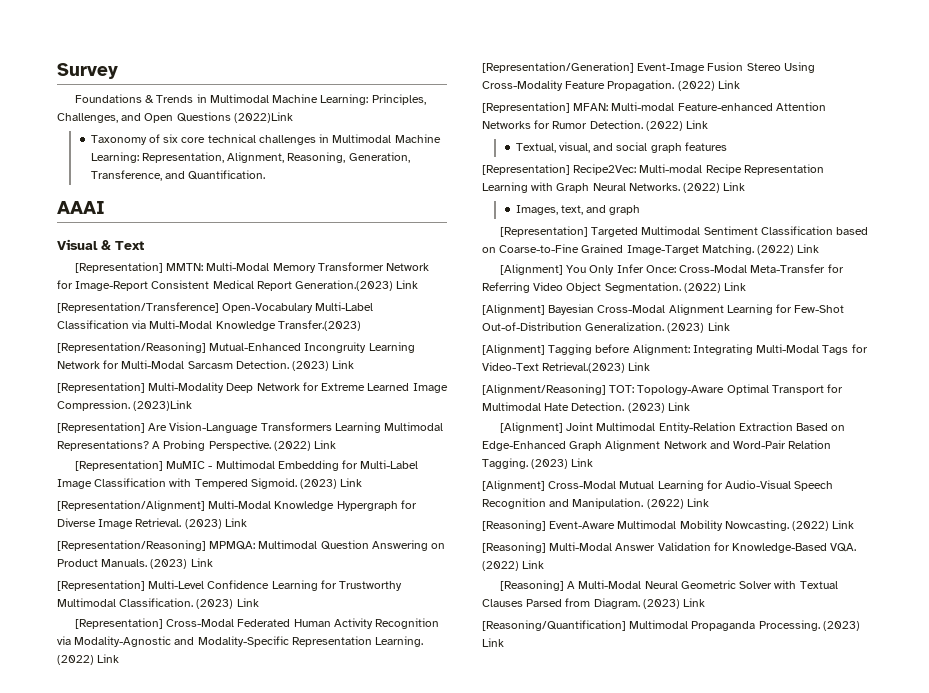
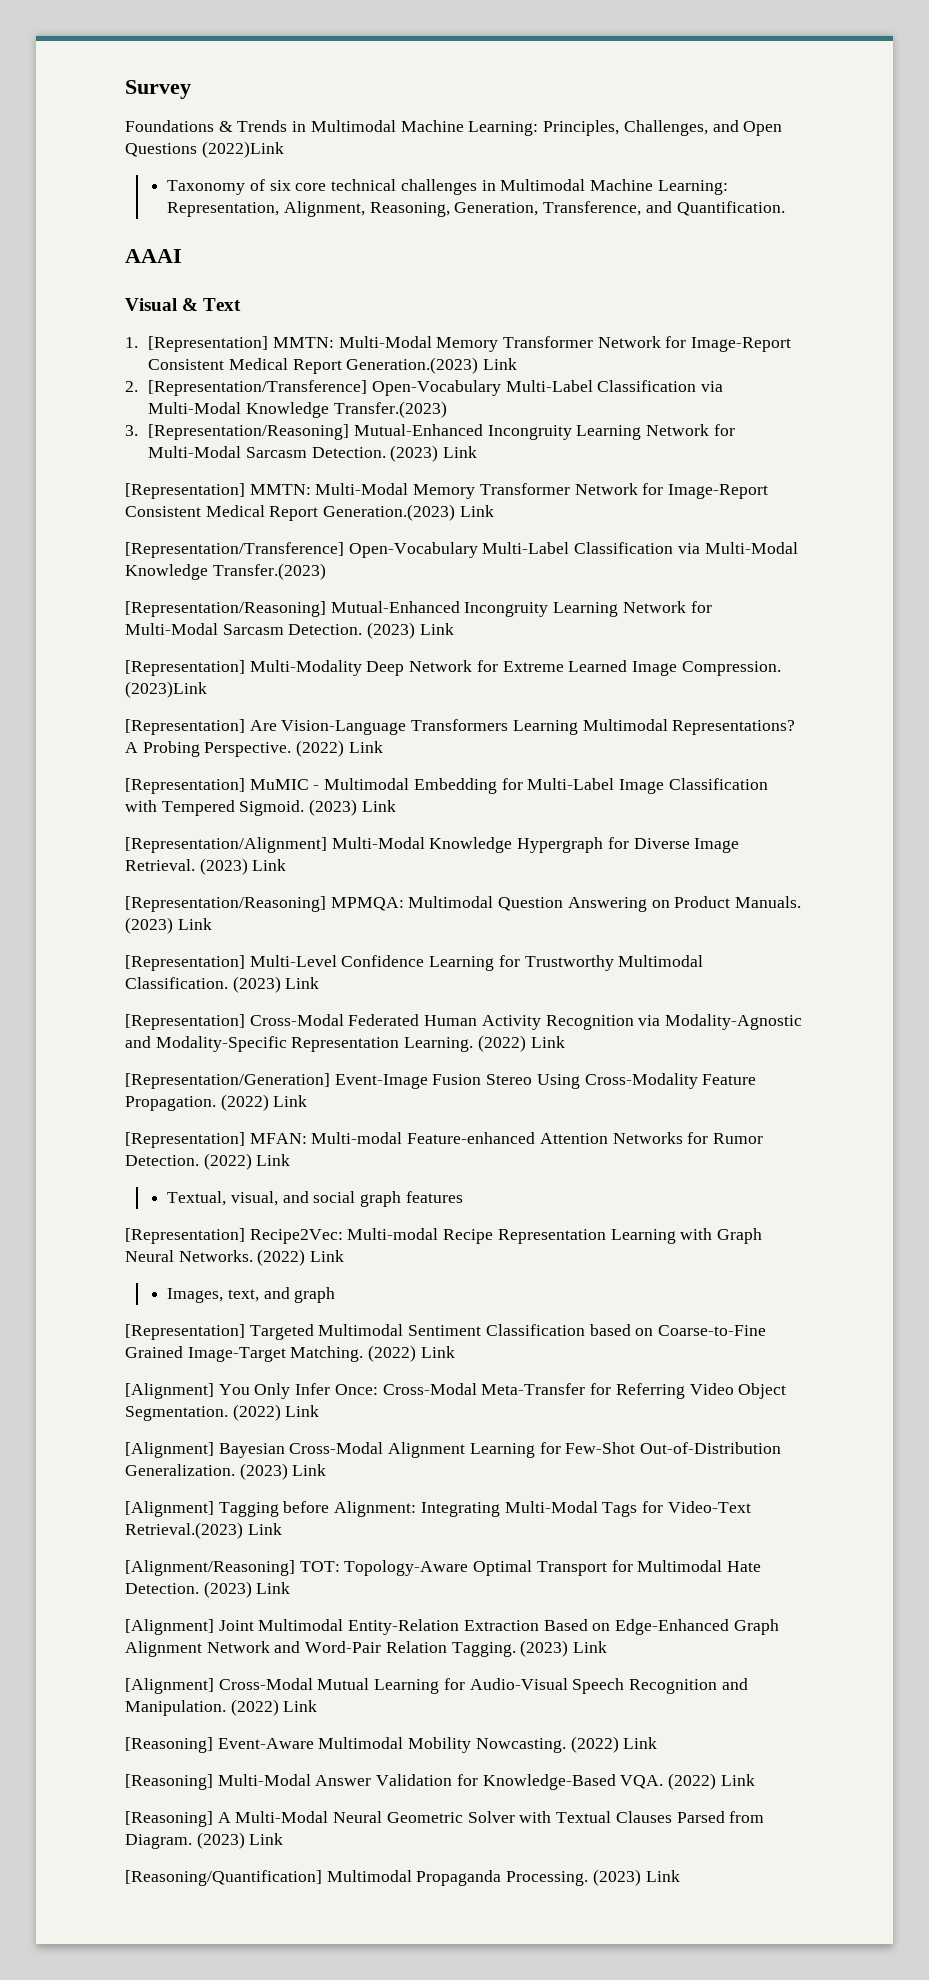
+ 1. [Representation] MMTN: Multi-Modal Memory Transformer Network for Image-Report Consistent Medical Report Generation.(2023) Link
+ 2. [Representation/Transference] Open-Vocabulary Multi-Label Classification via Multi-Modal Knowledge Transfer.(2023)
+ 3. [Representation/Reasoning] Mutual-Enhanced Incongruity Learning Network for Multi-Modal Sarcasm Detection. (2023) Link

